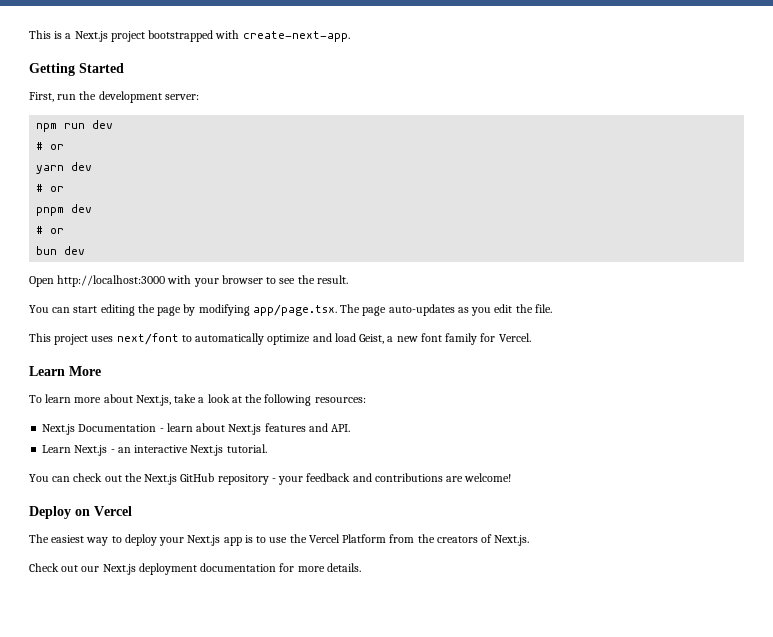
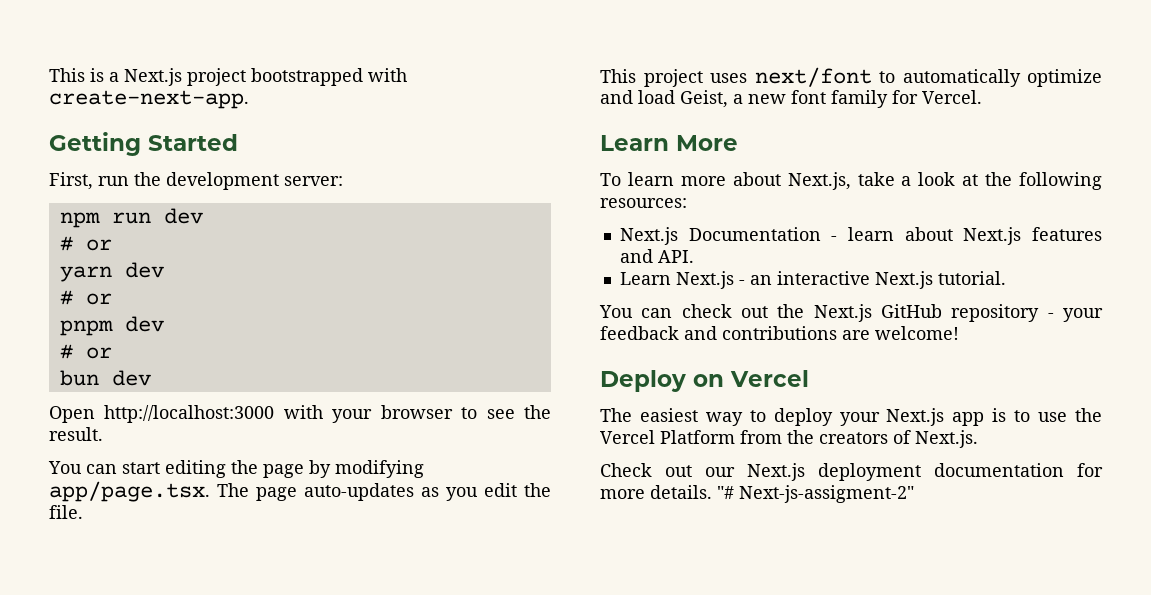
+ "# Next-js-assigment-2"

